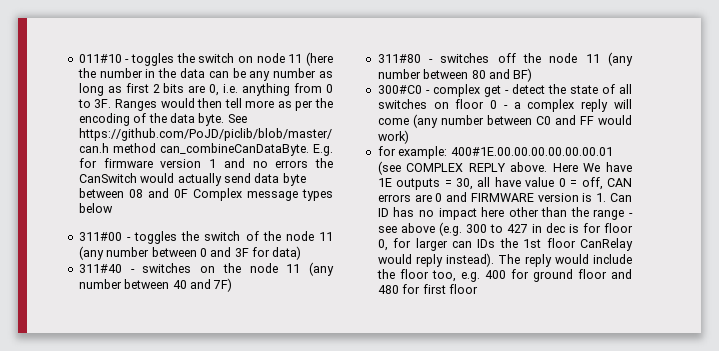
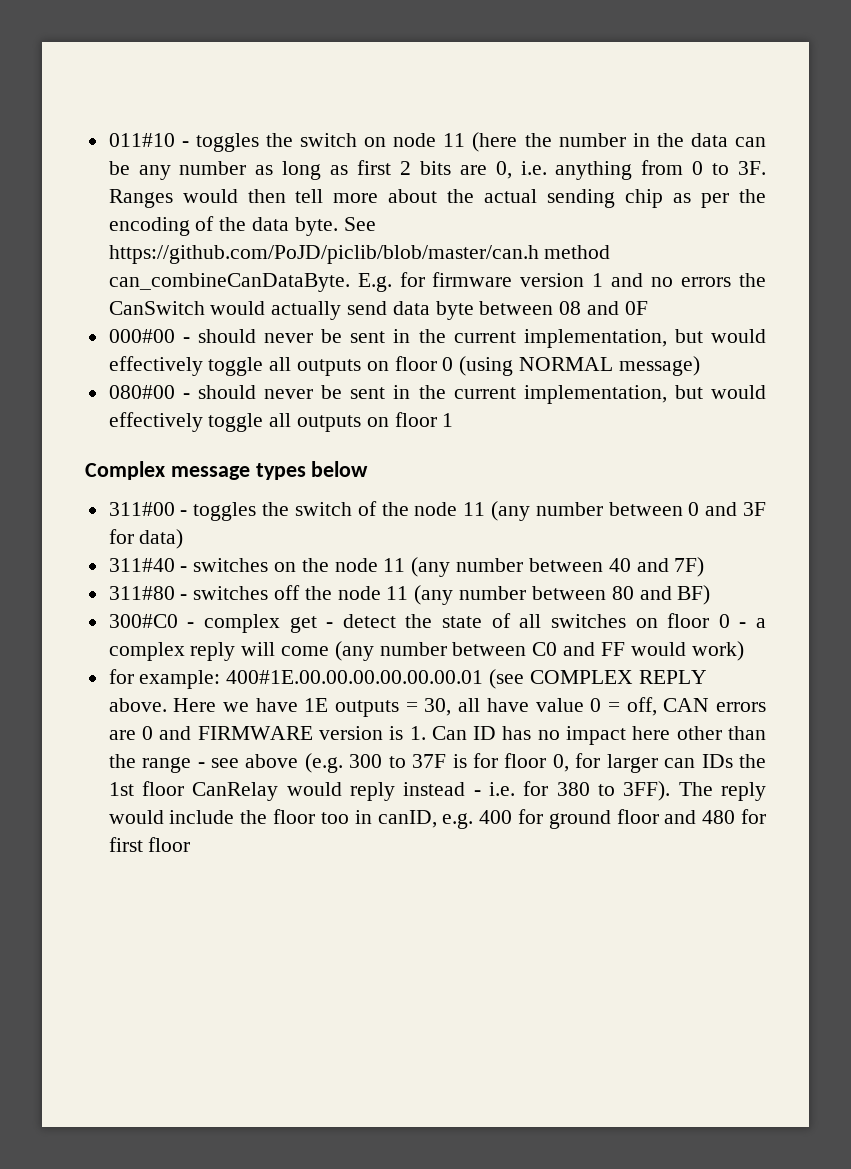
- Ranges would then tell more as per the encoding of the data byte.
+ Ranges would then tell more about the actual sending chip as per the encoding of the data byte.
- E.g. for firmware version 1 and no errors the CanSwitch would actually send data byte between 08 and 0F Complex message types below
+ E.g. for firmware version 1 and no errors the CanSwitch would actually send data byte between 08 and 0F
+ 000#00 - should never be sent in the current implementation, but would effectively toggle all outputs on floor 0 (using NORMAL message)
+ 080#00 - should never be sent in the current implementation, but would effectively toggle all outputs on floor 1
+ Complex message types below
- Here We have 1E outputs = 30, all have value 0 = off, CAN errors are 0 and FIRMWARE version is 1. Can ID has no impact here other than the range - see above (e.g. 300 to 427 in dec is for floor 0, for larger can IDs the 1st floor CanRelay would reply instead).
+ Here we have 1E outputs = 30, all have value 0 = off, CAN errors are 0 and FIRMWARE version is 1. Can ID has no impact here other than the range - see above (e.g. 300 to 37F is for floor 0, for larger can IDs the 1st floor CanRelay would reply instead - i.e. for 380 to 3FF).
- The reply would include the floor too, e.g. 400 for ground floor and 480 for first floor
+ The reply would include the floor too in canID, e.g. 400 for ground floor and 480 for first floor

